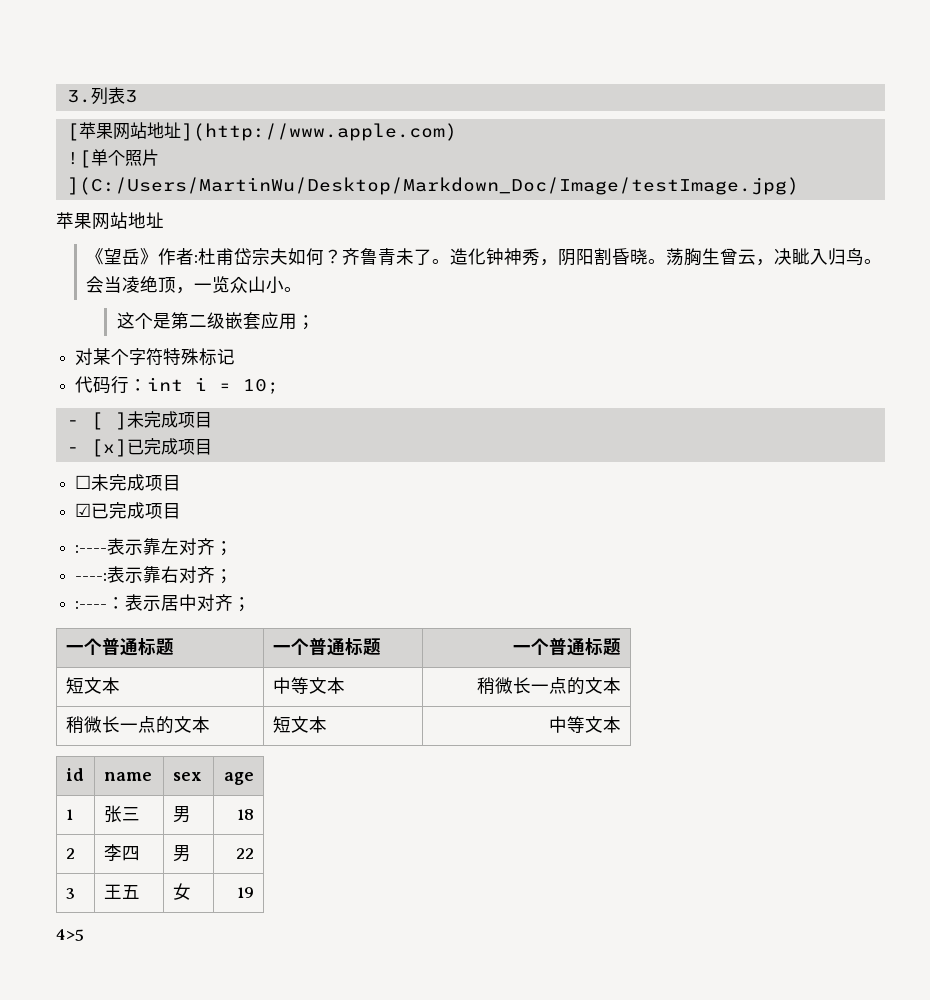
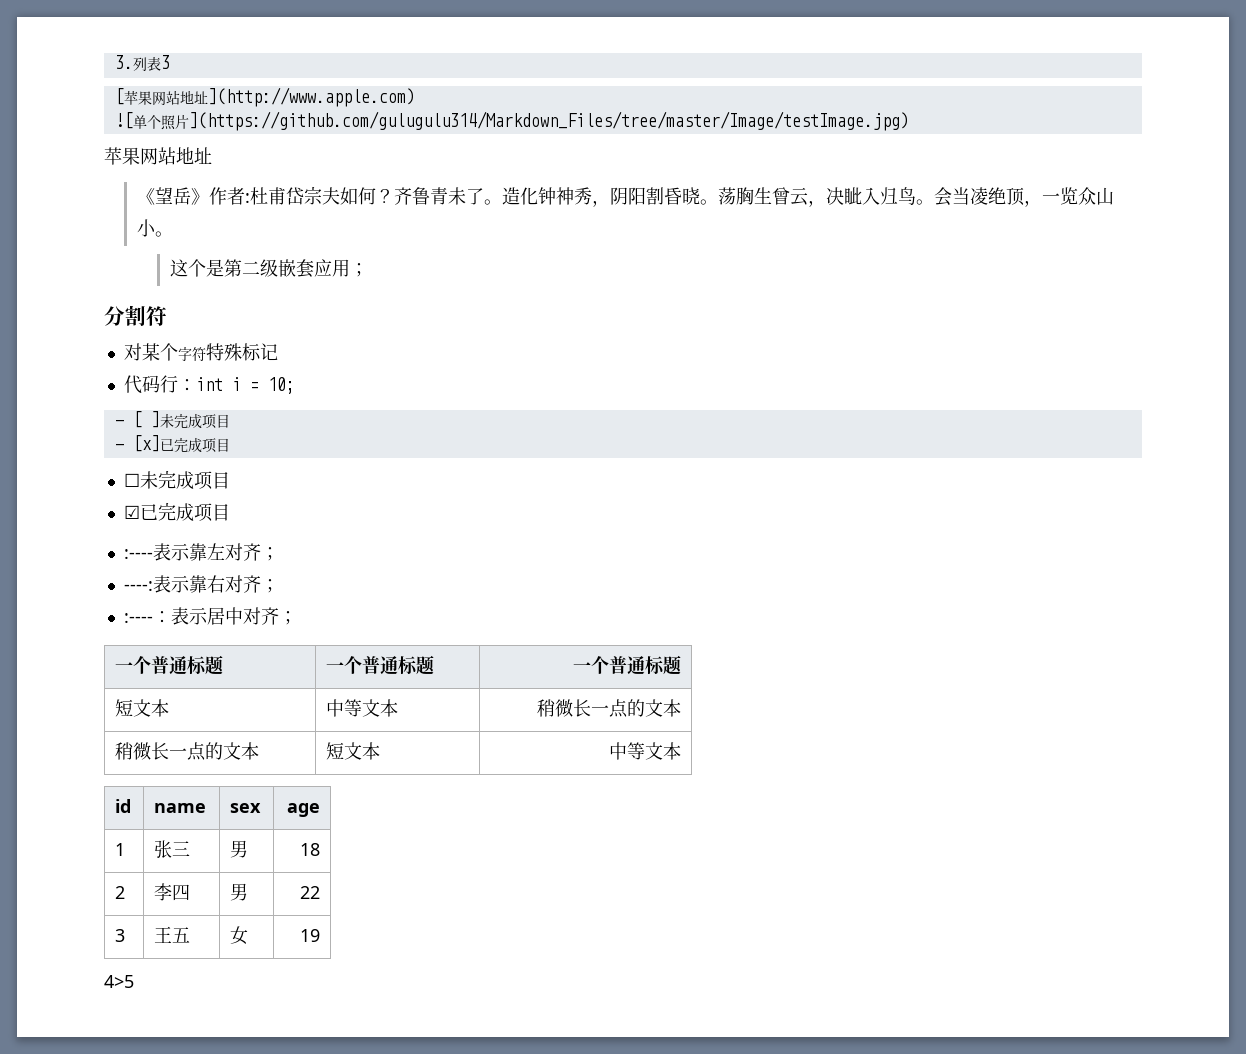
- ![单个照片](C:/Users/MartinWu/Desktop/Markdown_Doc/Image/testImage.jpg)
+ ![单个照片](https://github.com/gulugulu314/Markdown_Files/tree/master/Image/testImage.jpg)
+ 分割符

